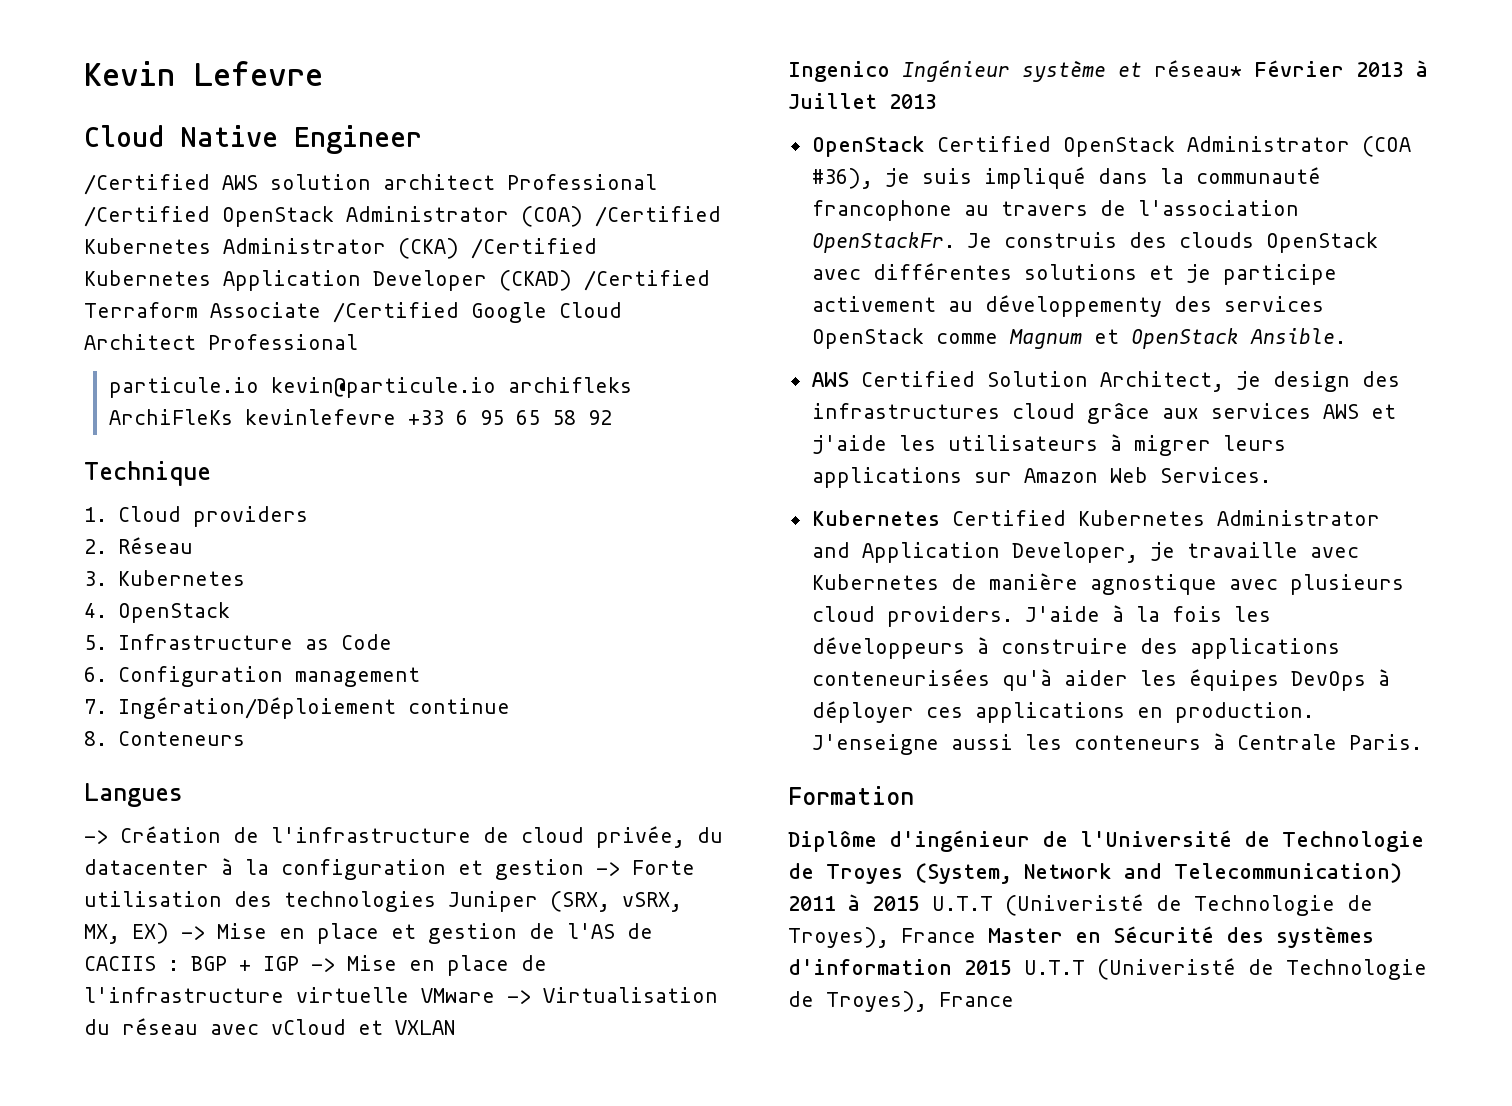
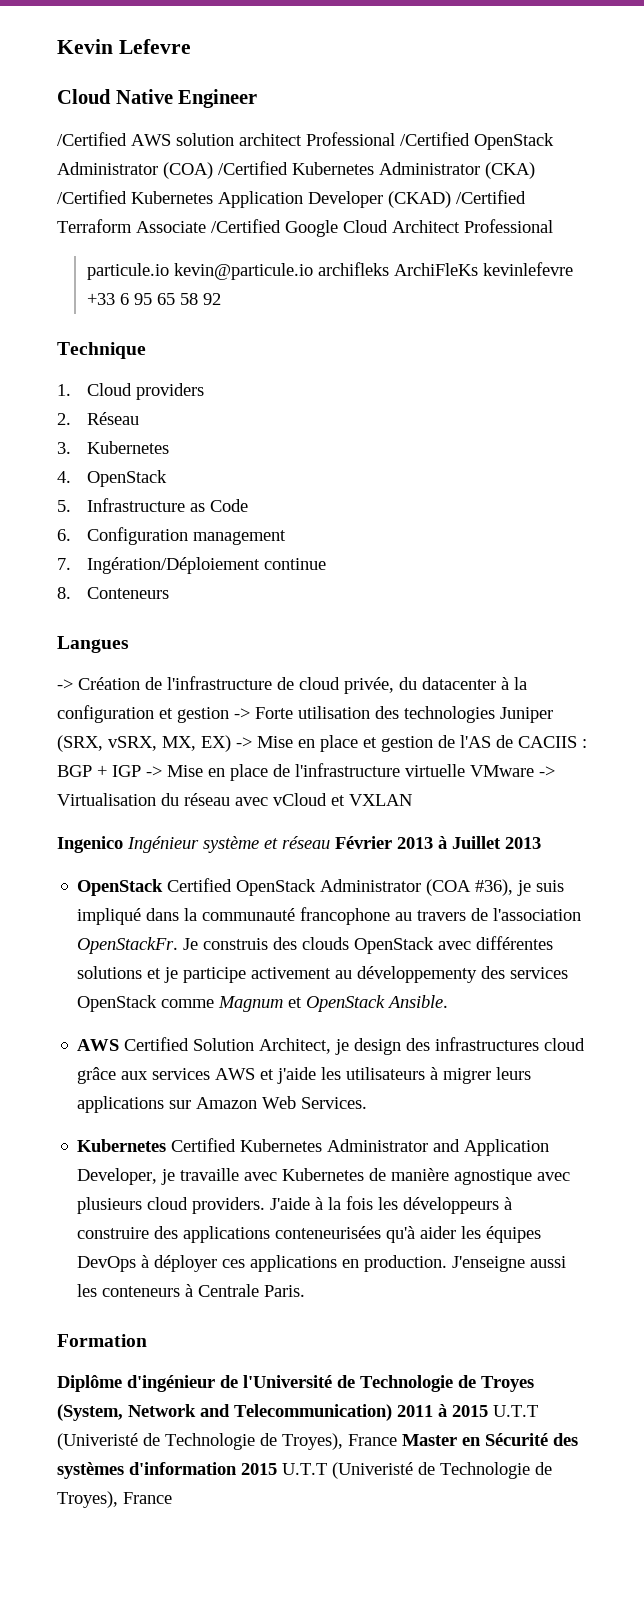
- Ingenico Ingénieur système et réseau* Février 2013 à Juillet 2013
+ Ingenico Ingénieur système et réseau Février 2013 à Juillet 2013

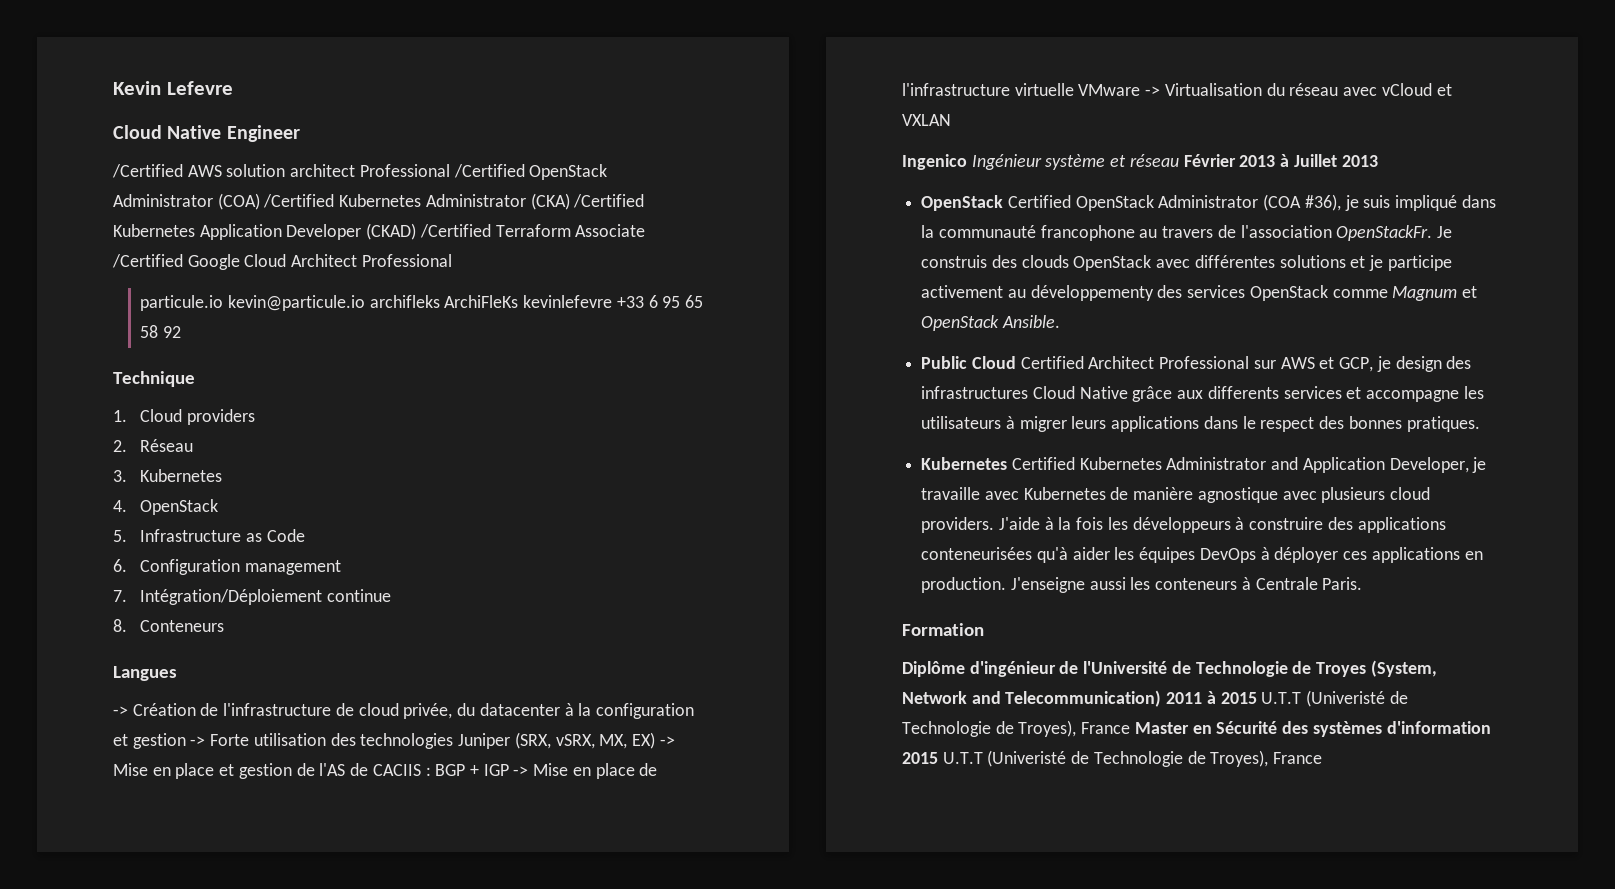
- 7. Ingération/Déploiement continue
+ 7. Intégration/Déploiement continue
- AWS Certified Solution Architect, je design des infrastructures cloud grâce aux services AWS et j'aide les utilisateurs à migrer leurs applications sur Amazon Web Services.
+ Public Cloud Certified Architect Professional sur AWS et GCP, je design des infrastructures Cloud Native grâce aux differents services et accompagne les utilisateurs à migrer leurs applications dans le respect des bonnes pratiques.

